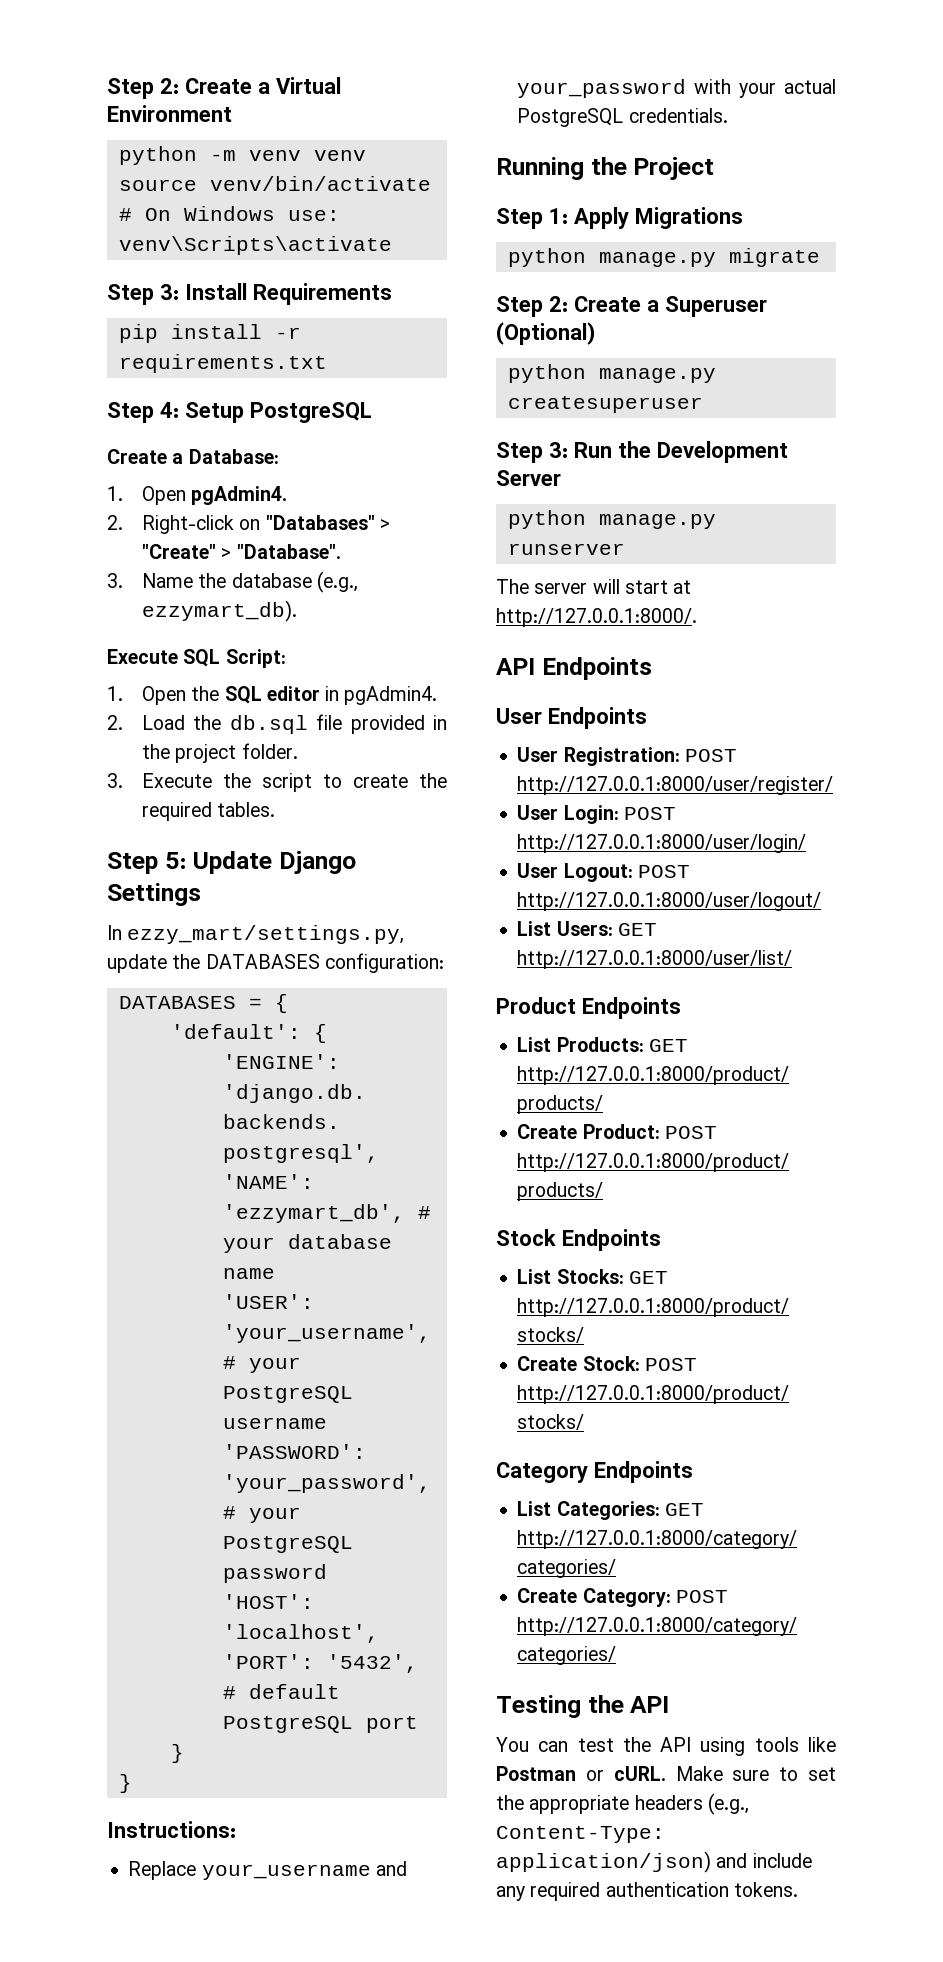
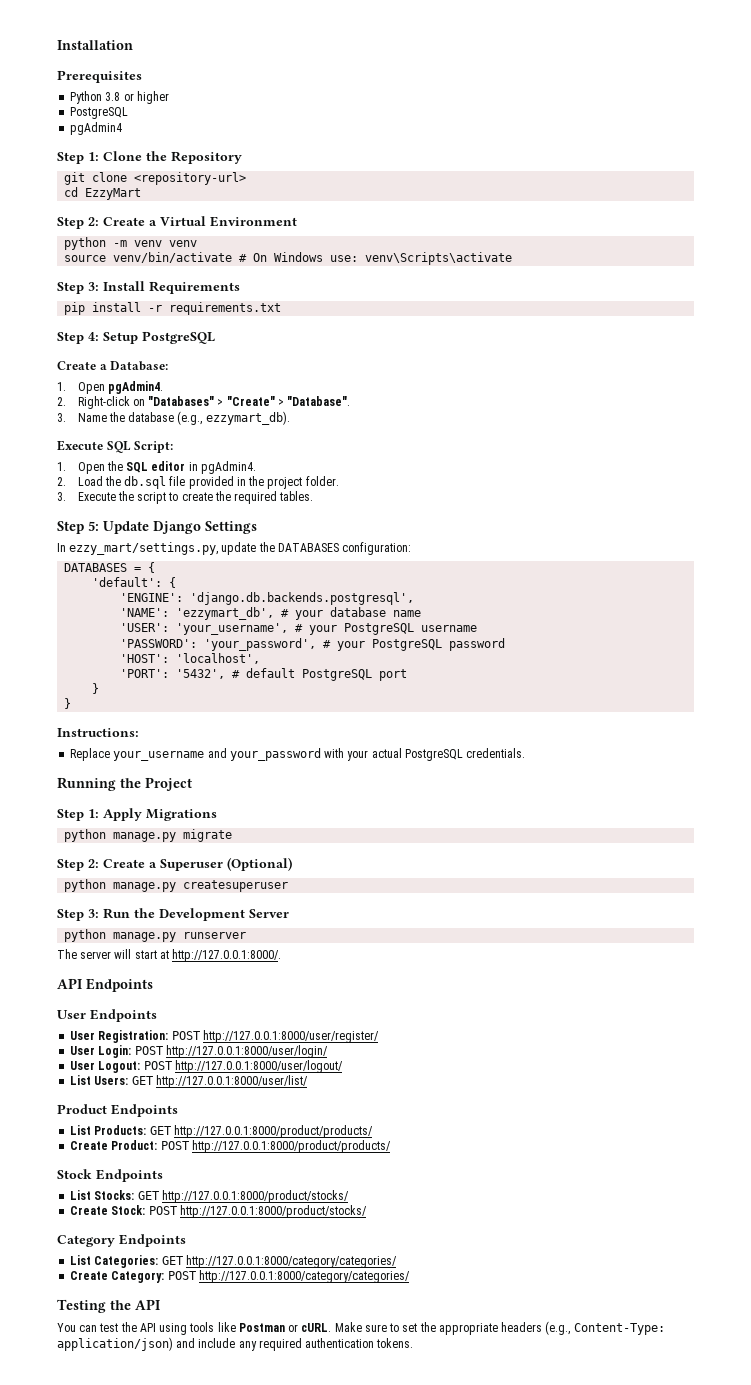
+ Installation
+ Prerequisites
+ Python 3.8 or higher
+ PostgreSQL
+ pgAdmin4
+ Step 1: Clone the Repository
+ git clone <repository-url>
+ cd EzzyMart

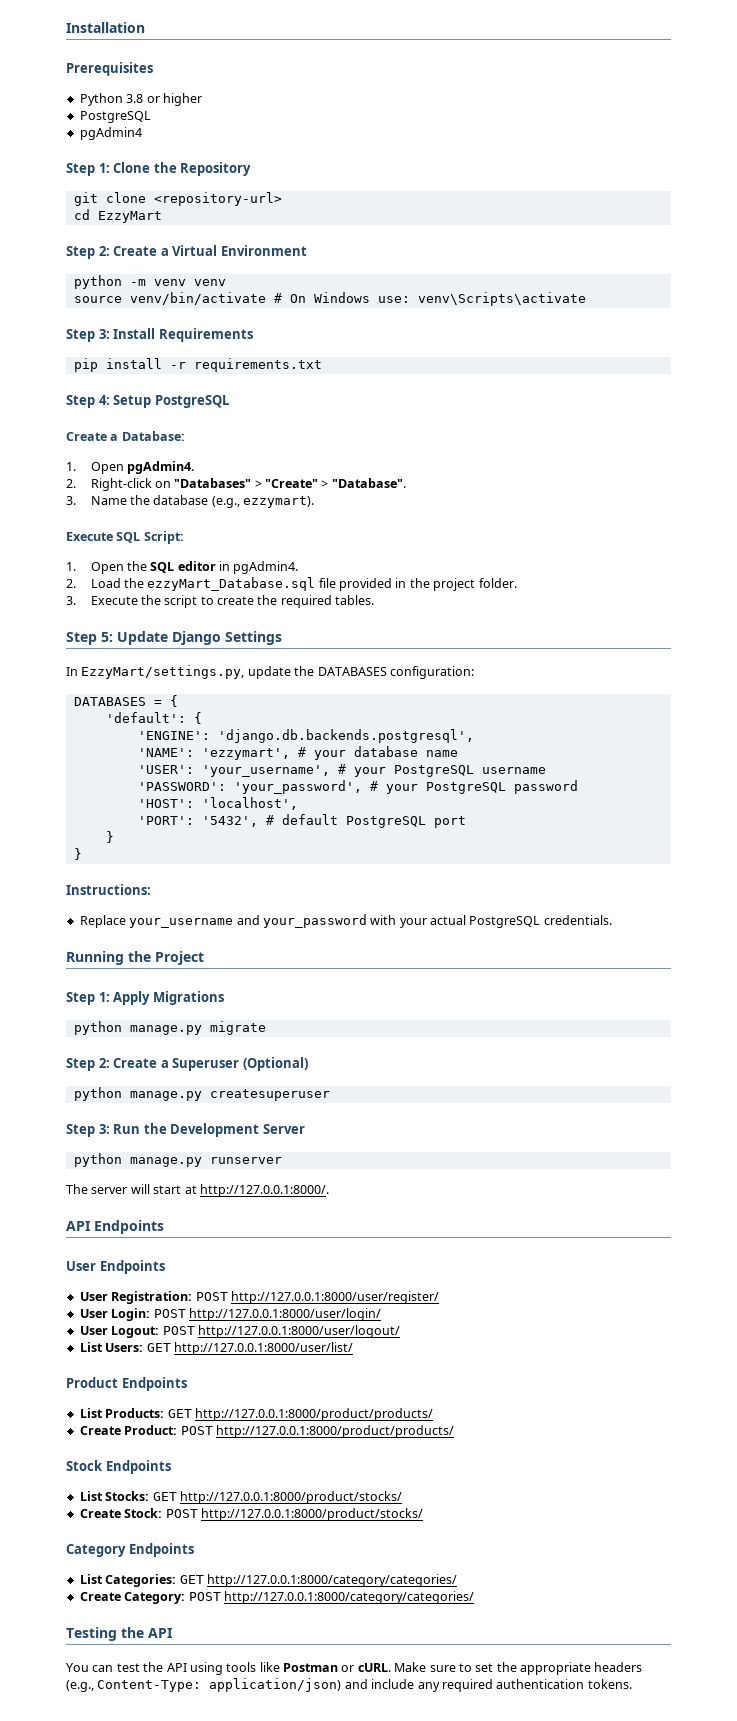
- 3. Name the database (e.g., ezzymart_db).
+ 3. Name the database (e.g., ezzymart).
- 2. Load the db.sql file provided in the project folder.
+ 2. Load the ezzyMart_Database.sql file provided in the project folder.
- In ezzy_mart/settings.py, update the DATABASES configuration:
+ In EzzyMart/settings.py, update the DATABASES configuration:
- 'NAME': 'ezzymart_db', # your database name
+ 'NAME': 'ezzymart', # your database name

